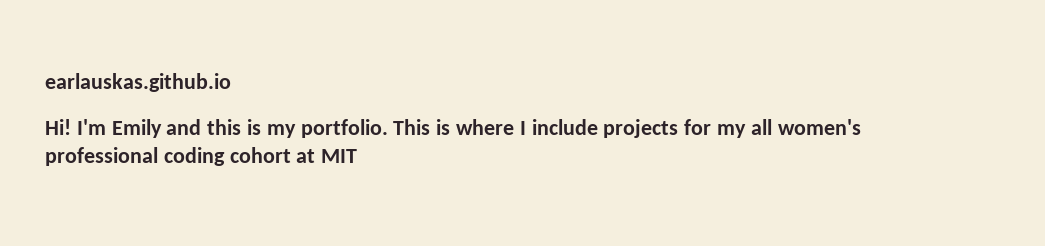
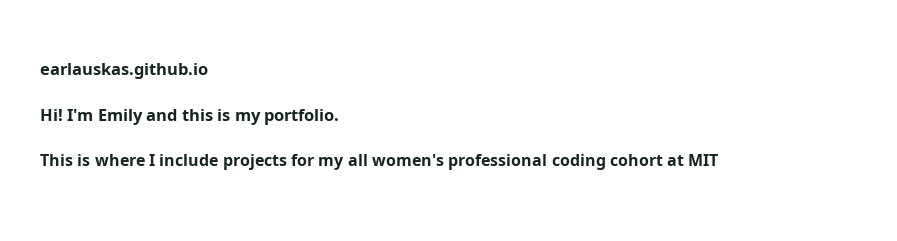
- I'm Emily and this is my portfolio. This is where I include projects for my all women's professional coding cohort at MIT
+ I'm Emily and this is my portfolio.
+ This is where I include projects for my all women's professional coding cohort at MIT

